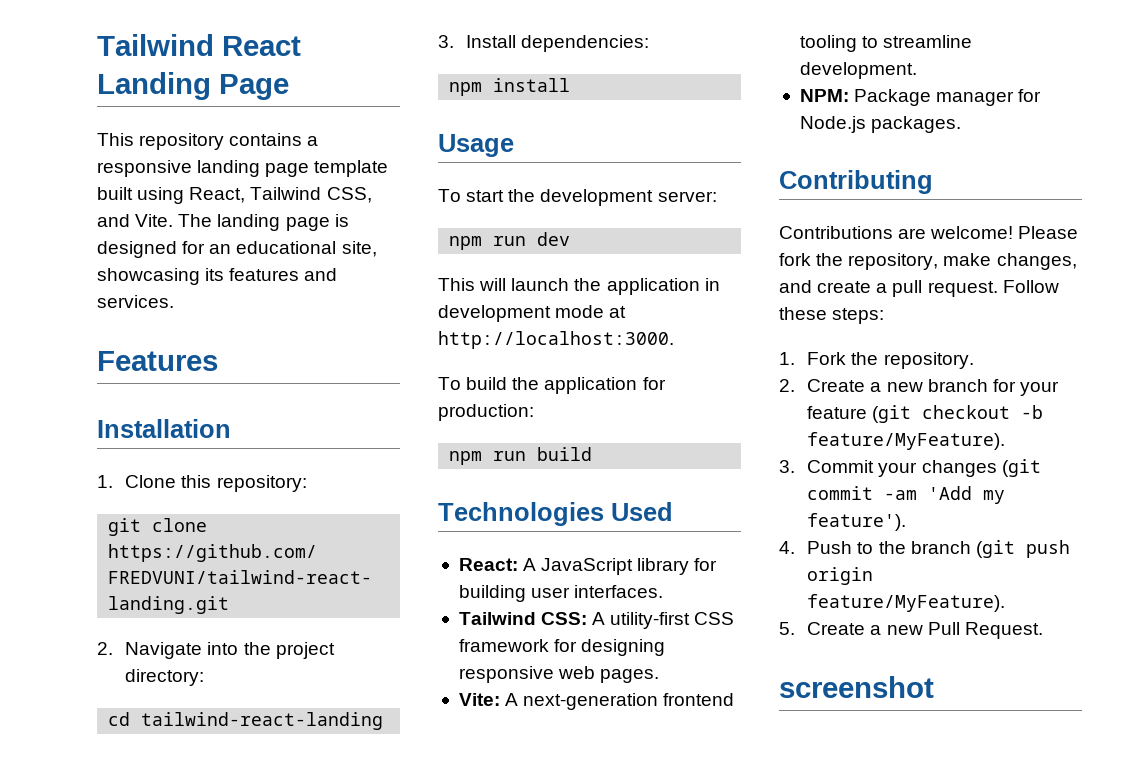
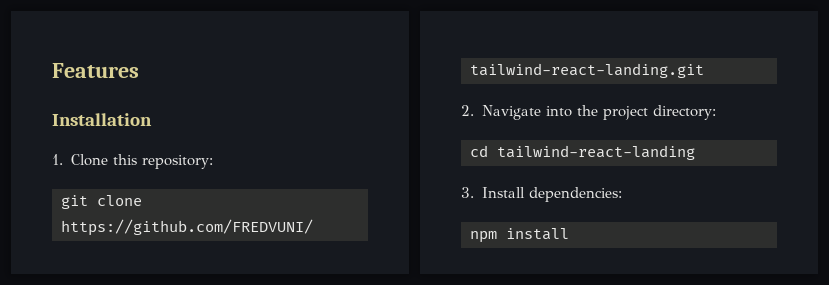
- Tailwind React Landing Page
- This repository contains a responsive landing page template built using React, Tailwind CSS, and Vite. The landing page is designed for an educational site, showcasing its features and services.
- Usage
- To start the development server:
- npm run dev
- This will launch the application in development mode at http://localhost:3000.
- To build the application for production:
- npm run build
- Technologies Used
- React: A JavaScript library for building user interfaces.
- Tailwind CSS: A utility-first CSS framework for designing responsive web pages.
- Vite: A next-generation frontend tooling to streamline development.
- NPM: Package manager for Node.js packages.
- Contributing
- Contributions are welcome! Please fork the repository, make changes, and create a pull request. Follow these steps:
- 1. Fork the repository.
- 2. Create a new branch for your feature (git checkout -b feature/MyFeature).
- 3. Commit your changes (git commit -am 'Add my feature').
- 4. Push to the branch (git push origin feature/MyFeature).
- 5. Create a new Pull Request.
- screenshot

